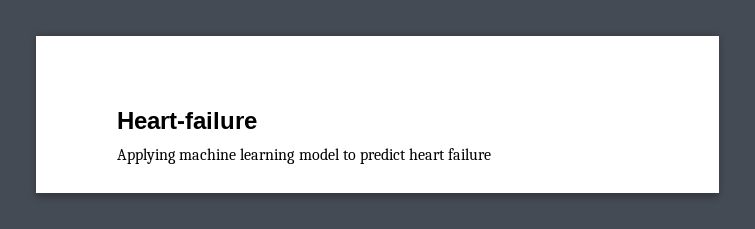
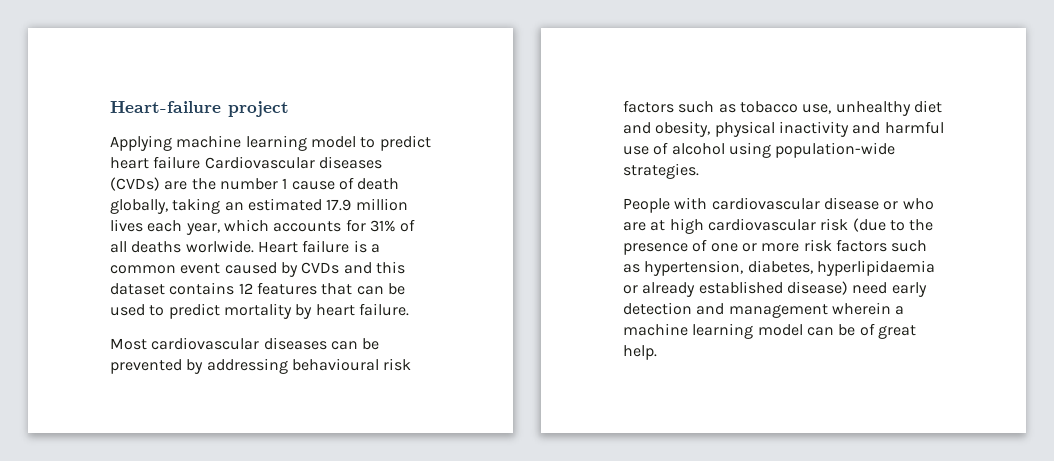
- Heart-failure
+ Heart-failure project
- Applying machine learning model to predict heart failure
+ Applying machine learning model to predict heart failure Cardiovascular diseases (CVDs) are the number 1 cause of death globally, taking an estimated 17.9 million lives each year, which accounts for 31% of all deaths worlwide. Heart failure is a common event caused by CVDs and this dataset contains 12 features that can be used to predict mortality by heart failure.
+ Most cardiovascular diseases can be prevented by addressing behavioural risk factors such as tobacco use, unhealthy diet and obesity, physical inactivity and harmful use of alcohol using population-wide strategies.
+ People with cardiovascular disease or who are at high cardiovascular risk (due to the presence of one or more risk factors such as hypertension, diabetes, hyperlipidaemia or already established disease) need early detection and management wherein a machine learning model can be of great help.

